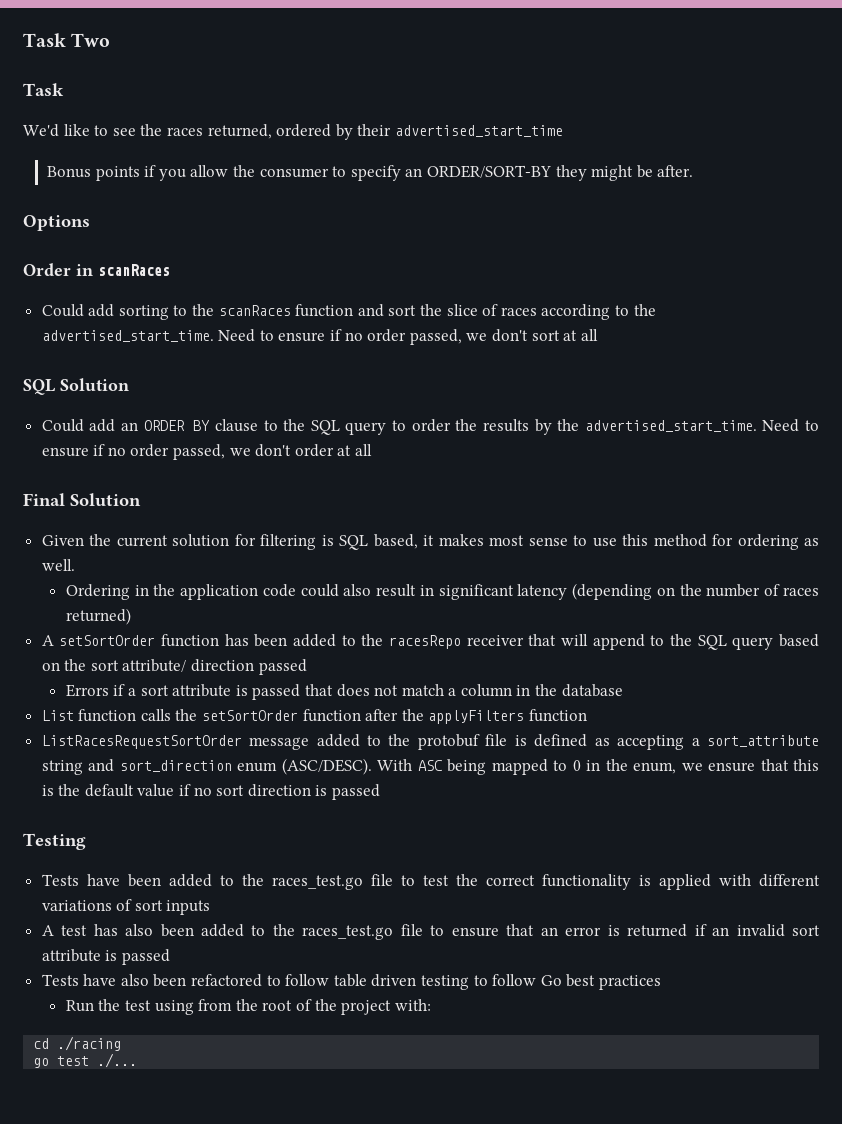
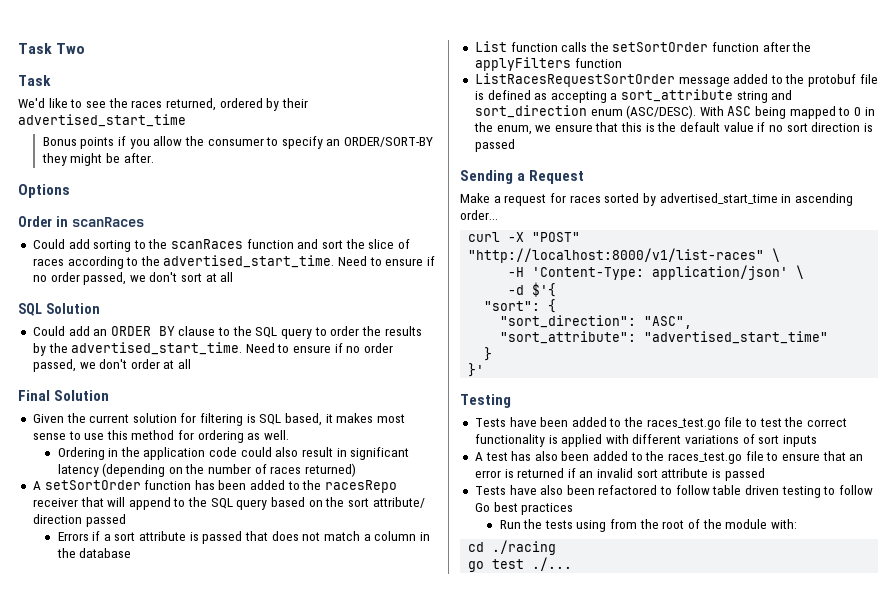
+ Sending a Request
+ Make a request for races sorted by advertised_start_time in ascending order...
+ curl -X "POST" "http://localhost:8000/v1/list-races" \
+ -H 'Content-Type: application/json' \
+ -d $'{
+ "sort": {
+ "sort_direction": "ASC",
+ "sort_attribute": "advertised_start_time"
+ }
+ }'
- Run the test using from the root of the project with:
+ Run the tests using from the root of the module with:

